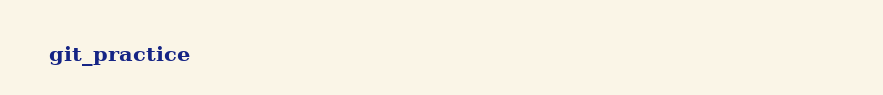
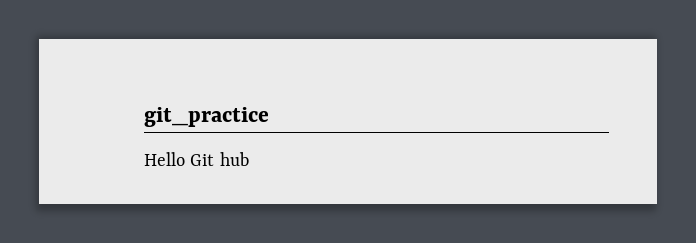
+ Hello Git hub

